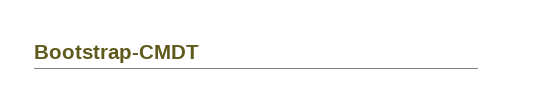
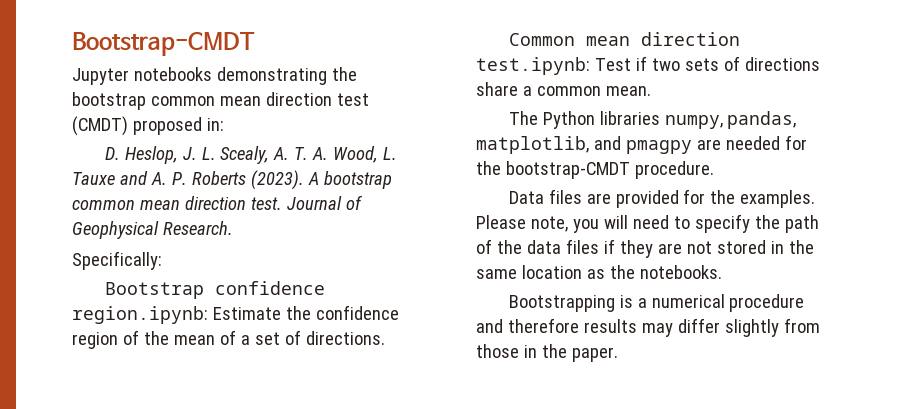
+ Jupyter notebooks demonstrating the bootstrap common mean direction test (CMDT) proposed in:
+ D. Heslop, J. L. Scealy, A. T. A. Wood, L. Tauxe and A. P. Roberts (2023). A bootstrap common mean direction test. Journal of Geophysical Research.
+ Specifically:
+ Bootstrap confidence region.ipynb: Estimate the confidence region of the mean of a set of directions.
+ Common mean direction test.ipynb: Test if two sets of directions share a common mean.
+ The Python libraries numpy, pandas, matplotlib, and pmagpy are needed for the bootstrap-CMDT procedure.
+ Data files are provided for the examples. Please note, you will need to specify the path of the data files if they are not stored in the same location as the notebooks.
+ Bootstrapping is a numerical procedure and therefore results may differ slightly from those in the paper.

